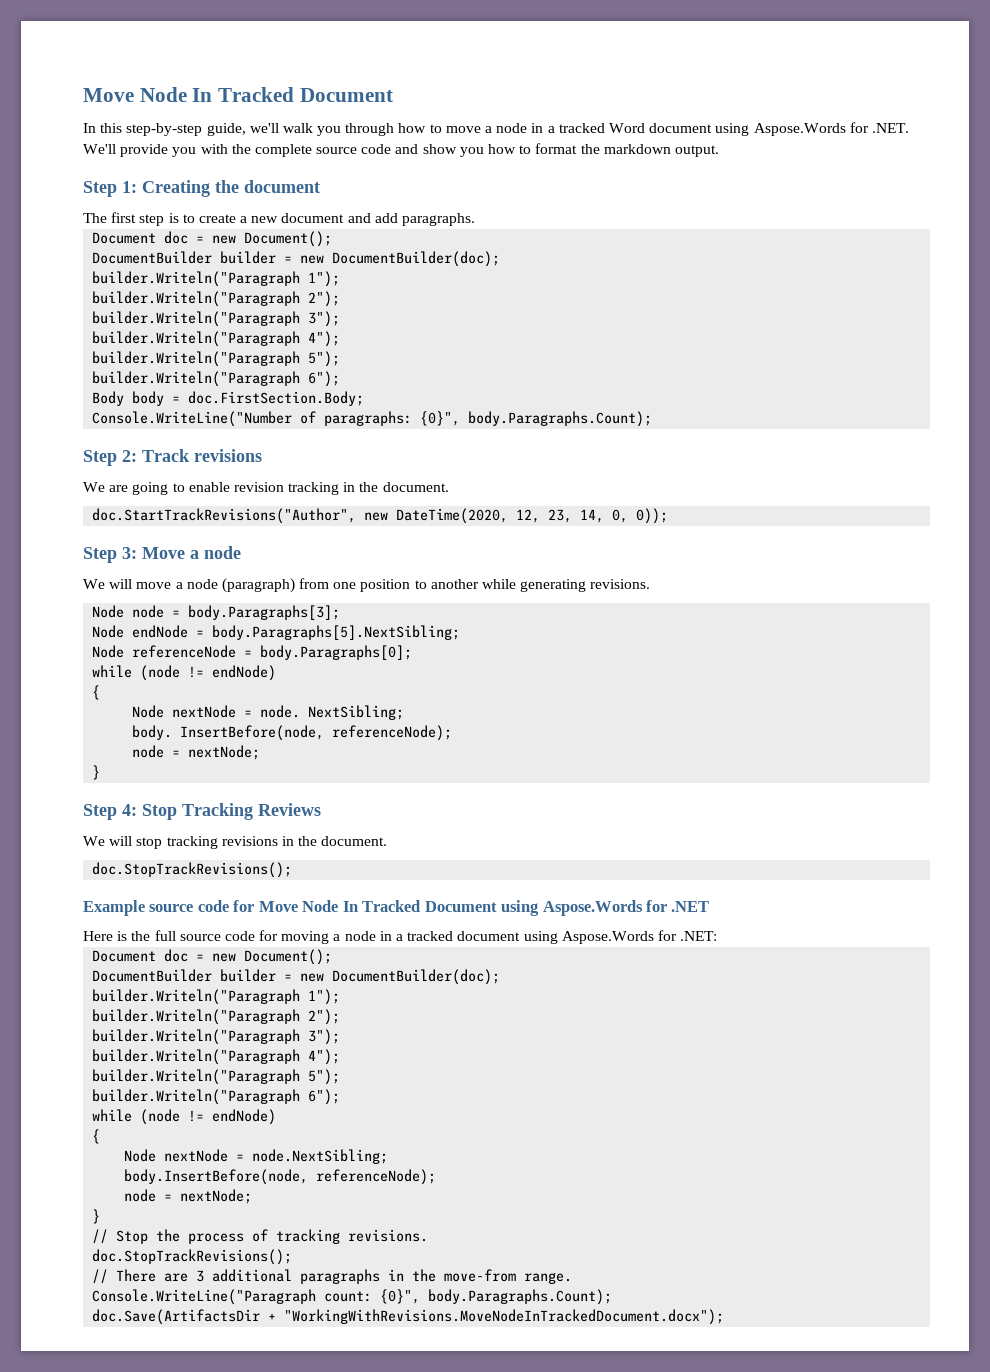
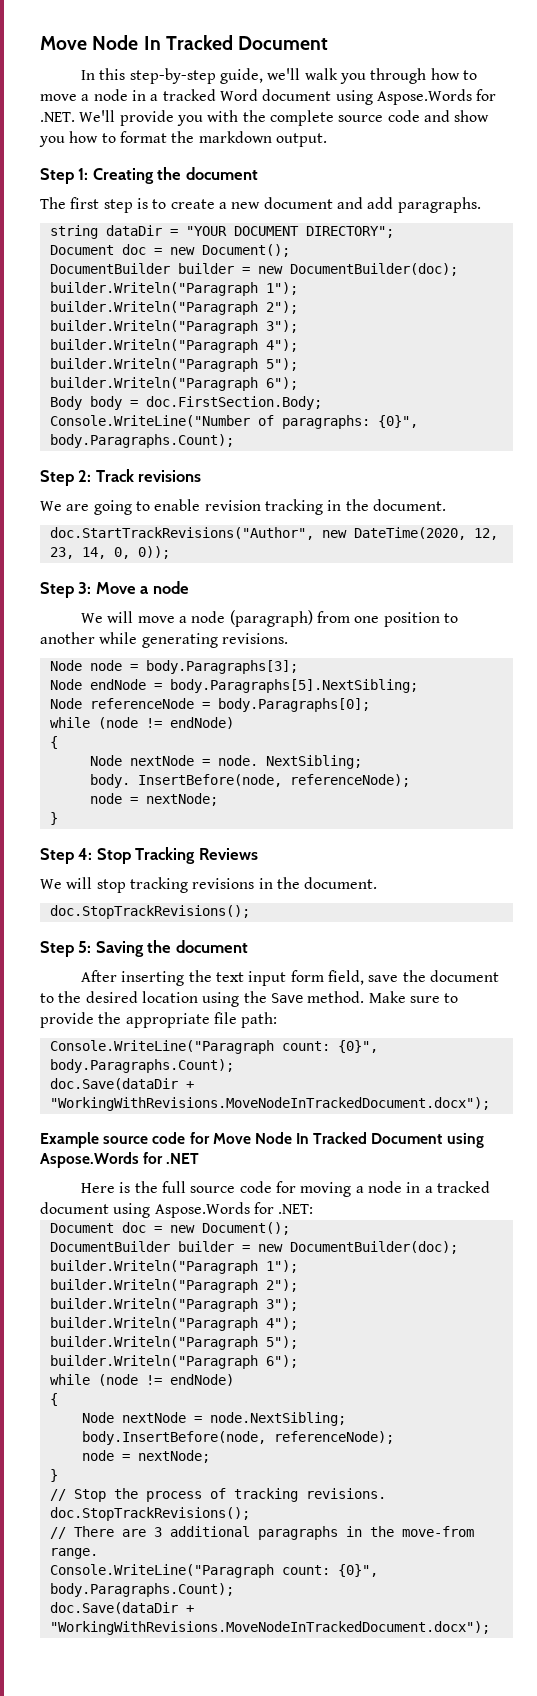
+ string dataDir = "YOUR DOCUMENT DIRECTORY";
+ Step 5: Saving the document
+ After inserting the text input form field, save the document to the desired location using the Save method. Make sure to provide the appropriate file path:
+ Console.WriteLine("Paragraph count: {0}", body.Paragraphs.Count);
+ doc.Save(dataDir + "WorkingWithRevisions.MoveNodeInTrackedDocument.docx");
  // There are 3 additional paragraphs in the move-from range.
  Console.WriteLine("Paragraph count: {0}", body.Paragraphs.Count);
- doc.Save(ArtifactsDir + "WorkingWithRevisions.MoveNodeInTrackedDocument.docx");
+ doc.Save(dataDir + "WorkingWithRevisions.MoveNodeInTrackedDocument.docx");

